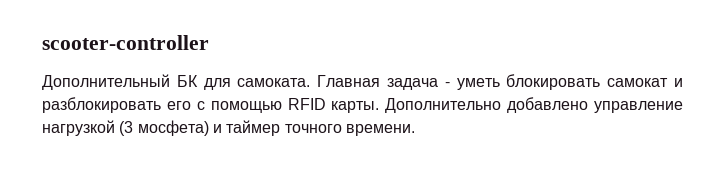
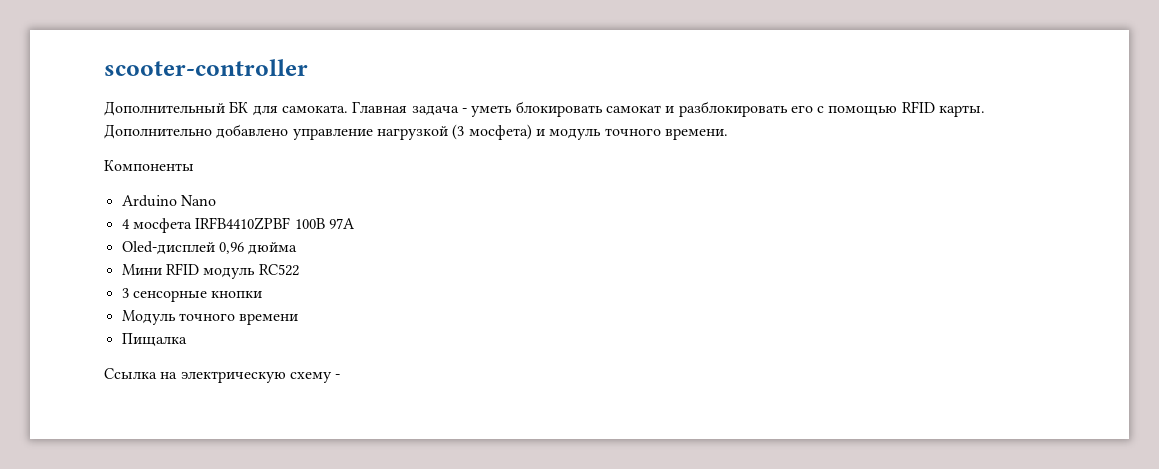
- Дополнительно добавлено управление нагрузкой (3 мосфета) и таймер точного времени.
+ Дополнительно добавлено управление нагрузкой (3 мосфета) и модуль точного времени.
+ Компоненты
+ Arduino Nano
+ 4 мосфета IRFB4410ZPBF 100В 97А
+ Oled-дисплей 0,96 дюйма
+ Мини RFID модуль RC522
+ 3 сенсорные кнопки
+ Модуль точного времени
+ Пищалка
+ Ссылка на электрическую схему -

